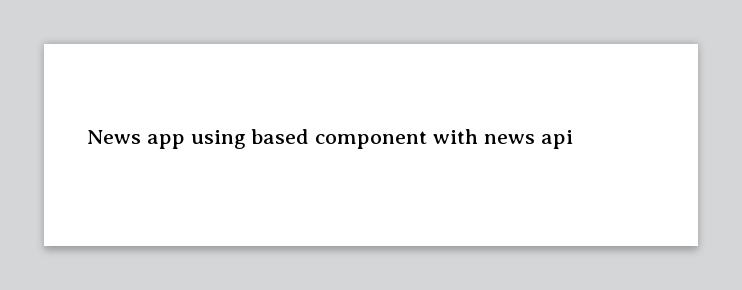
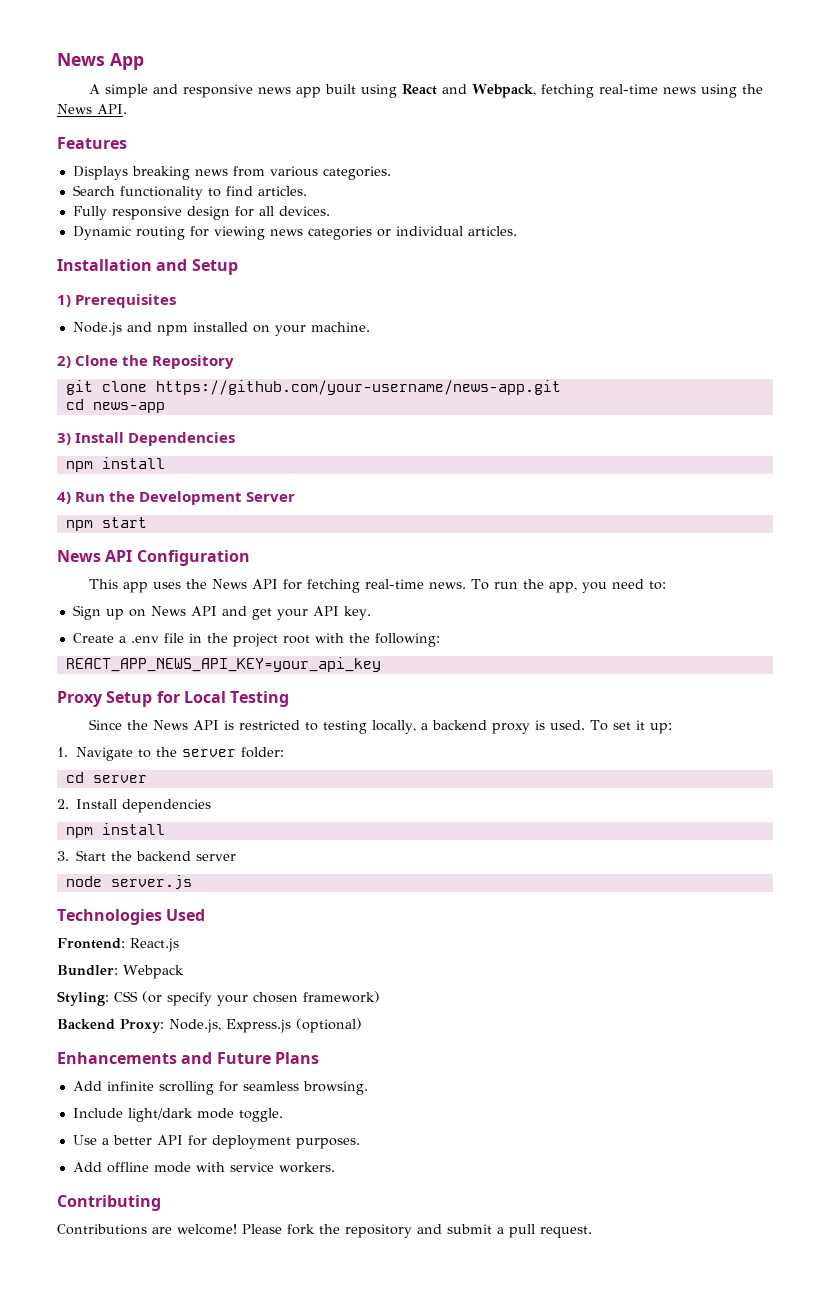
- News app using based component with news api
+ News App
+ A simple and responsive news app built using React and Webpack, fetching real-time news using the News API.
+ Features
+ Displays breaking news from various categories.
+ Search functionality to find articles.
+ Fully responsive design for all devices.
+ Dynamic routing for viewing news categories or individual articles.
+ Installation and Setup
+ 1) Prerequisites
+ Node.js and npm installed on your machine.
+ 2) Clone the Repository
+ git clone https://github.com/your-username/news-app.git
+ cd news-app
+ 3) Install Dependencies
+ npm install
+ 4) Run the Development Server
+ npm start
+ News API Configuration
+ This app uses the News API for fetching real-time news. To run the app, you need to:
+ Sign up on News API and get your API key.
+ Create a .env file in the project root with the following:
+ REACT_APP_NEWS_API_KEY=your_api_key
+ Proxy Setup for Local Testing
+ Since the News API is restricted to testing locally, a backend proxy is used. To set it up:
+ 1. Navigate to the server folder:
+ cd server
+ 2. Install dependencies
+ npm install
+ 3. Start the backend server
+ node server.js
+ Technologies Used
+ Frontend: React.js
+ Bundler: Webpack
+ Styling: CSS (or specify your chosen framework)
+ Backend Proxy: Node.js, Express.js (optional)
+ Enhancements and Future Plans
+ Add infinite scrolling for seamless browsing.
+ Include light/dark mode toggle.
+ Use a better API for deployment purposes.
+ Add offline mode with service workers.
+ Contributing
+ Contributions are welcome! Please fork the repository and submit a pull request.

